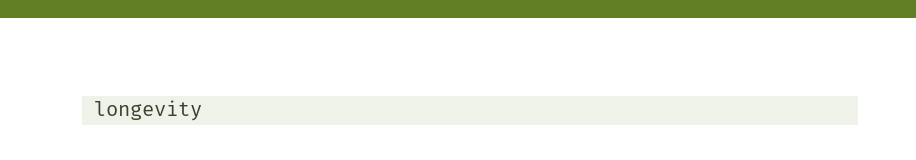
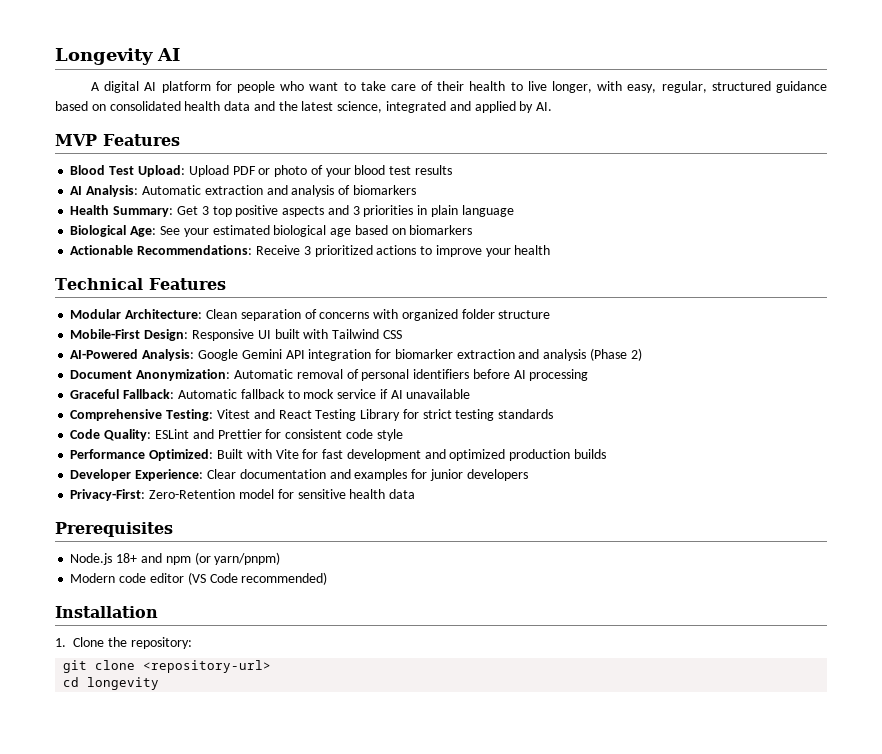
- longevity
+ Longevity AI
+ A digital AI platform for people who want to take care of their health to live longer, with easy, regular, structured guidance based on consolidated health data and the latest science, integrated and applied by AI.
+ MVP Features
+ Blood Test Upload: Upload PDF or photo of your blood test results
+ AI Analysis: Automatic extraction and analysis of biomarkers
+ Health Summary: Get 3 top positive aspects and 3 priorities in plain language
+ Biological Age: See your estimated biological age based on biomarkers
+ Actionable Recommendations: Receive 3 prioritized actions to improve your health
+ Technical Features
+ Modular Architecture: Clean separation of concerns with organized folder structure
+ Mobile-First Design: Responsive UI built with Tailwind CSS
+ AI-Powered Analysis: Google Gemini API integration for biomarker extraction and analysis (Phase 2)
+ Document Anonymization: Automatic removal of personal identifiers before AI processing
+ Graceful Fallback: Automatic fallback to mock service if AI unavailable
+ Comprehensive Testing: Vitest and React Testing Library for strict testing standards
+ Code Quality: ESLint and Prettier for consistent code style
+ Performance Optimized: Built with Vite for fast development and optimized production builds
+ Developer Experience: Clear documentation and examples for junior developers
+ Privacy-First: Zero-Retention model for sensitive health data
+ Prerequisites
+ Node.js 18+ and npm (or yarn/pnpm)
+ Modern code editor (VS Code recommended)
+ Installation
+ 1. Clone the repository:
+ git clone <repository-url>
+ cd longevity

